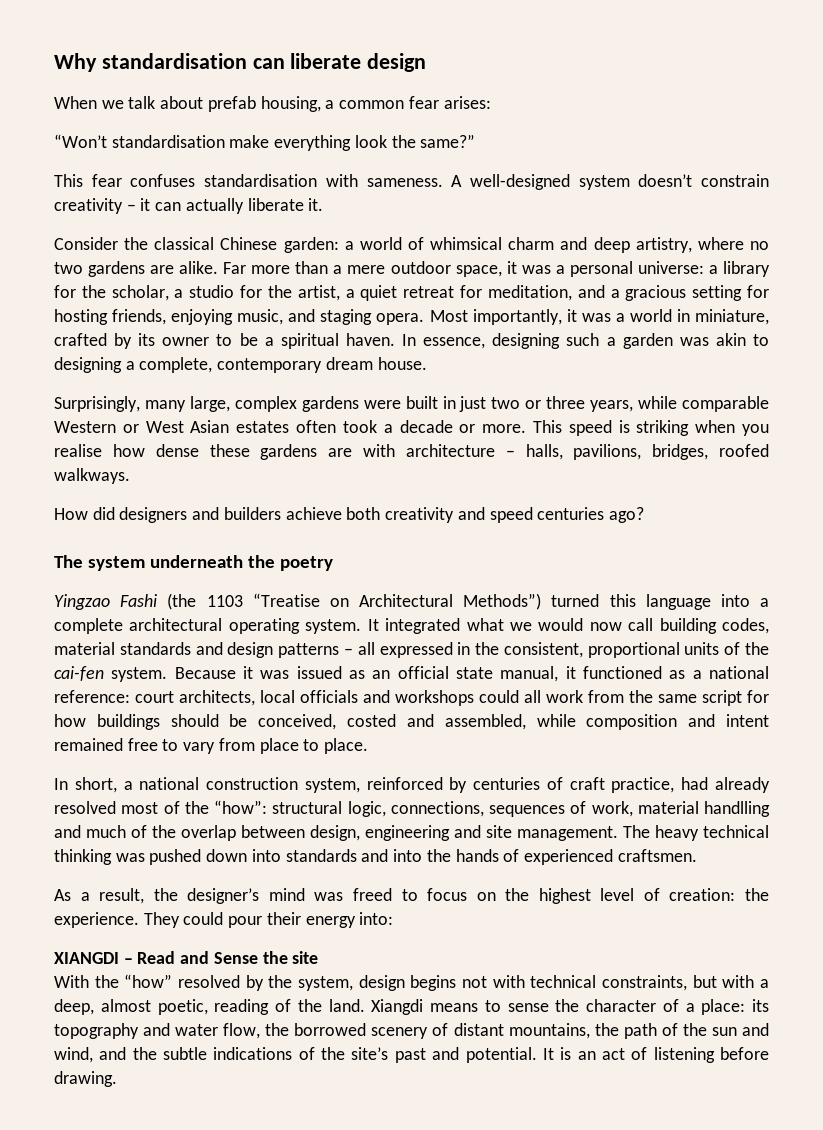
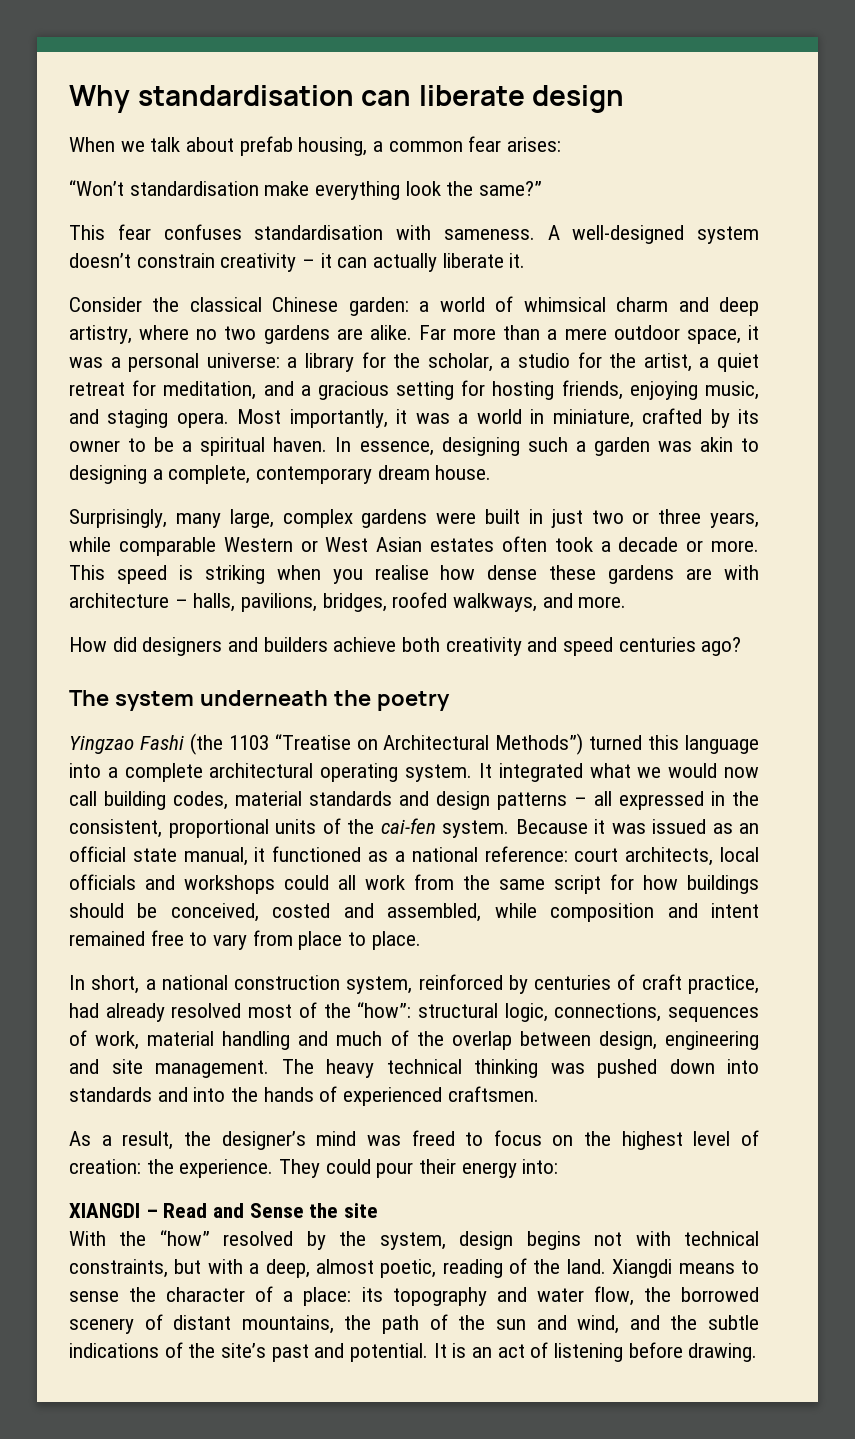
- This speed is striking when you realise how dense these gardens are with architecture – halls, pavilions, bridges, roofed walkways.
+ This speed is striking when you realise how dense these gardens are with architecture – halls, pavilions, bridges, roofed walkways, and more.
- In short, a national construction system, reinforced by centuries of craft practice, had already resolved most of the “how”: structural logic, connections, sequences of work, material handlling and much of the overlap between design, engineering and site management.
+ In short, a national construction system, reinforced by centuries of craft practice, had already resolved most of the “how”: structural logic, connections, sequences of work, material handling and much of the overlap between design, engineering and site management.

